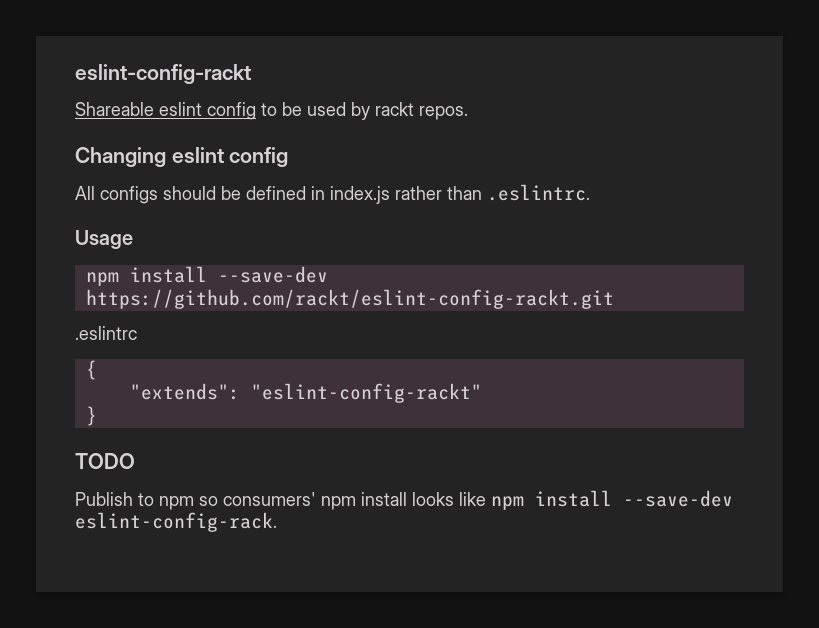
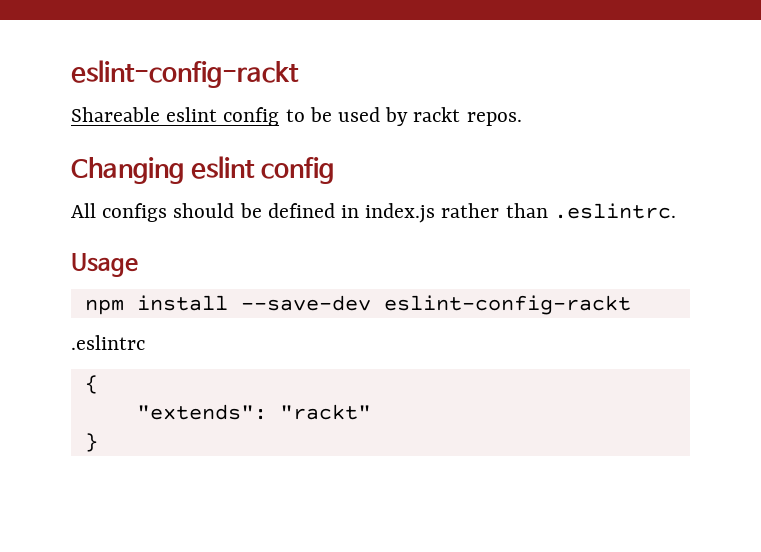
- npm install --save-dev https://github.com/rackt/eslint-config-rackt.git
+ npm install --save-dev eslint-config-rackt
- "extends": "eslint-config-rackt"
+ "extends": "rackt"
- TODO
- Publish to npm so consumers' npm install looks like npm install --save-dev eslint-config-rack.

